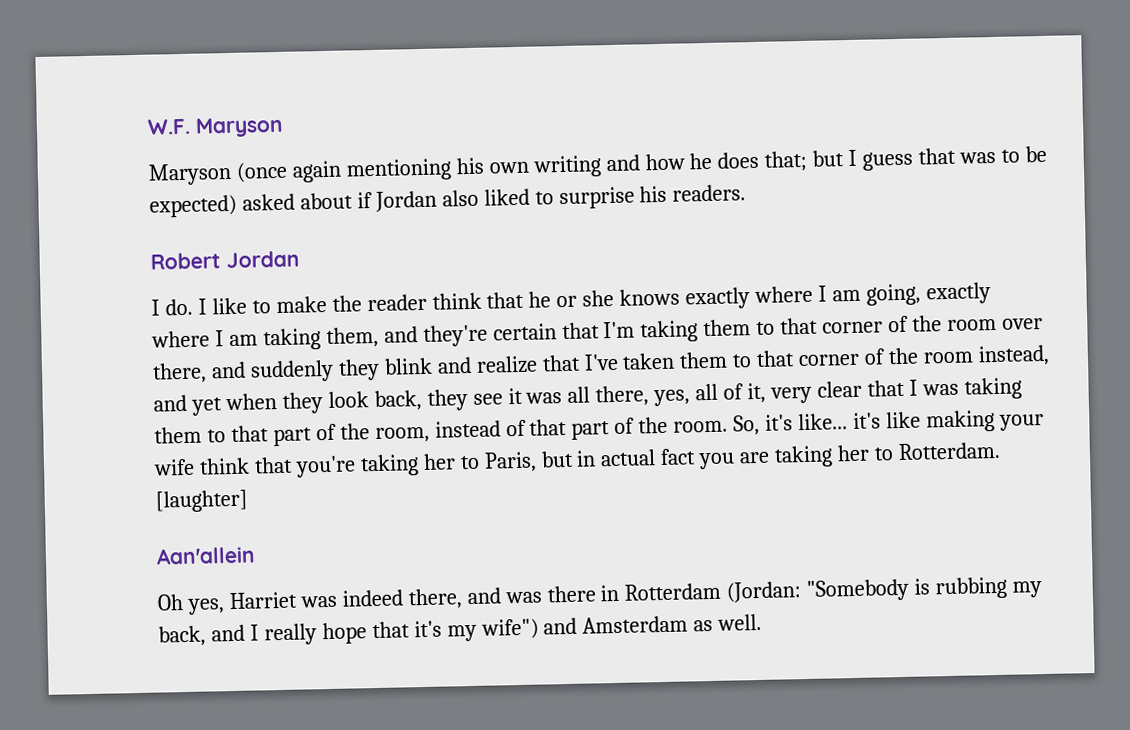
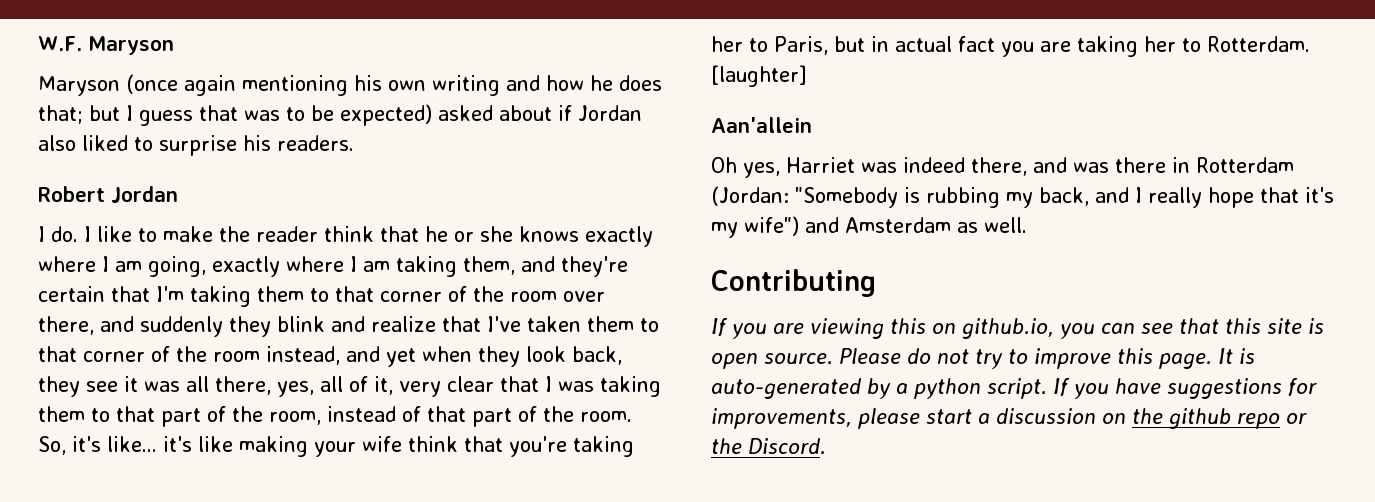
+ Contributing
+ If you are viewing this on github.io, you can see that this site is open source. Please do not try to improve this page. It is auto-generated by a python script. If you have suggestions for improvements, please start a discussion on the github repo or the Discord.

